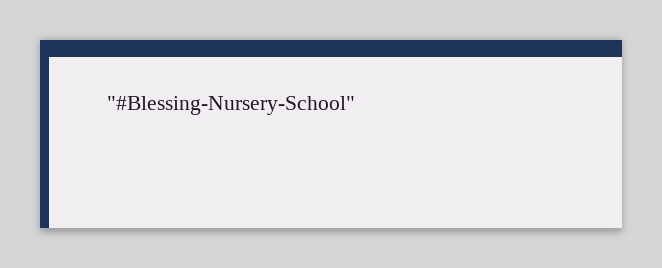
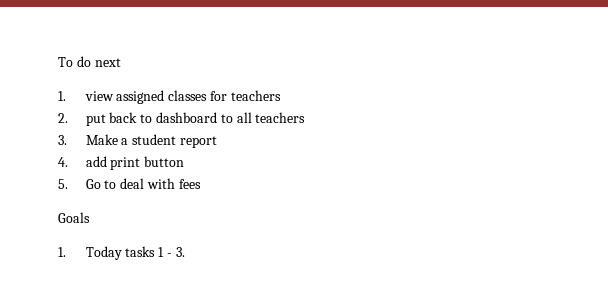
- "#Blessing-Nursery-School"
+ To do next
+ 1. view assigned classes for teachers
+ 2. put back to dashboard to all teachers
+ 3. Make a student report
+ 4. add print button
+ 5. Go to deal with fees
+ Goals
+ 1. Today tasks 1 - 3.

